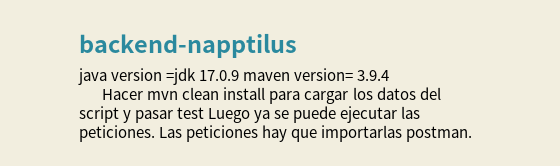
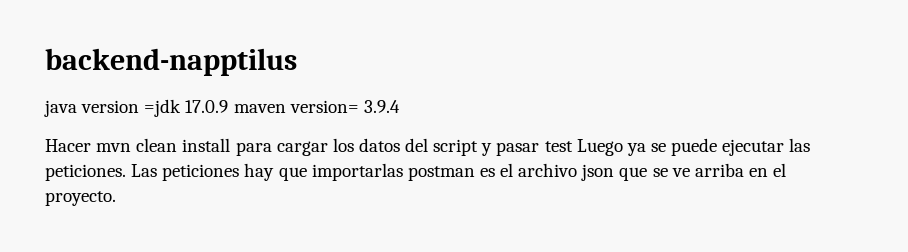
- Las peticiones hay que importarlas postman.
+ Las peticiones hay que importarlas postman es el archivo json que se ve arriba en el proyecto.

